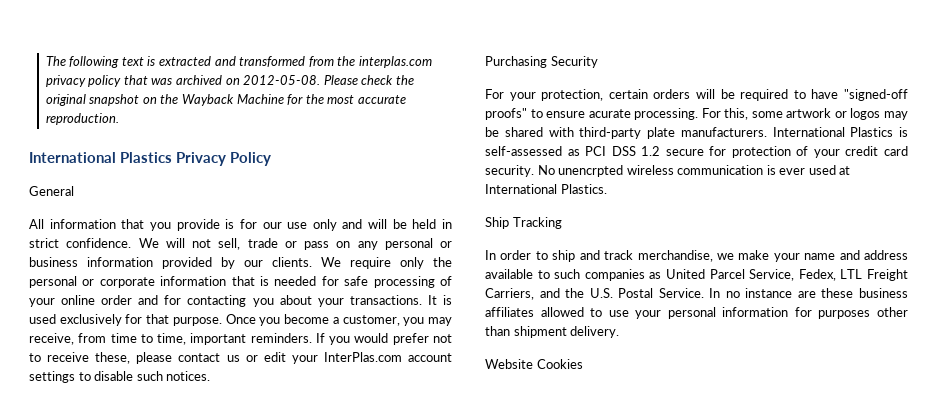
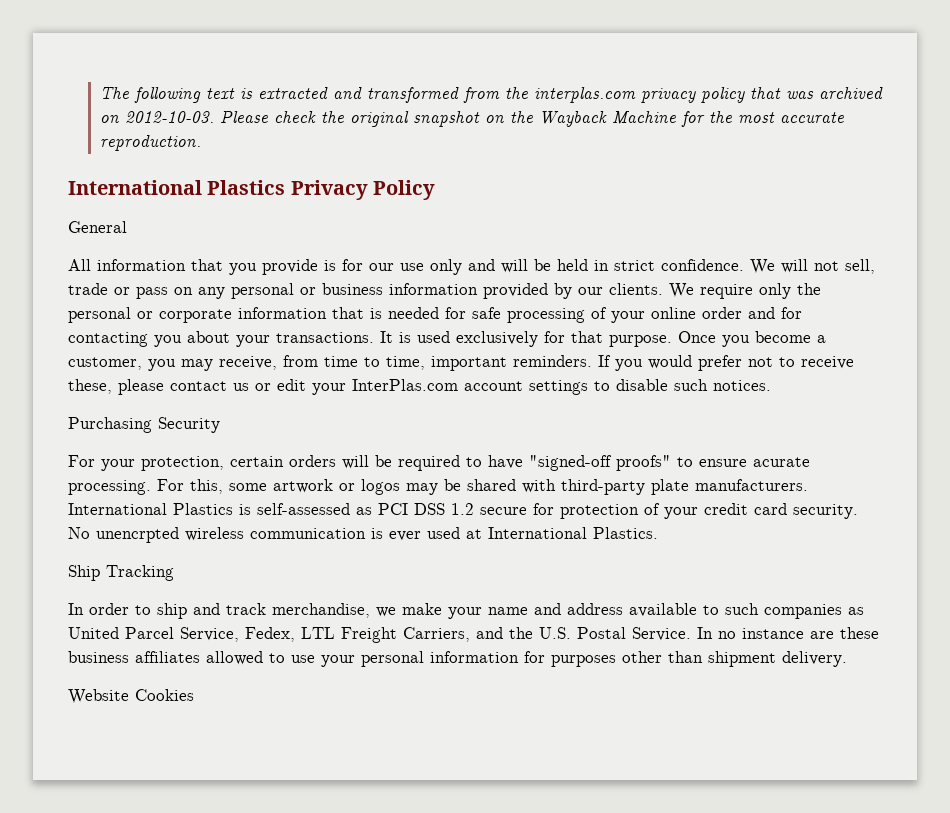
- The following text is extracted and transformed from the interplas.com privacy policy that was archived on 2012-05-08.
+ The following text is extracted and transformed from the interplas.com privacy policy that was archived on 2012-10-03.

